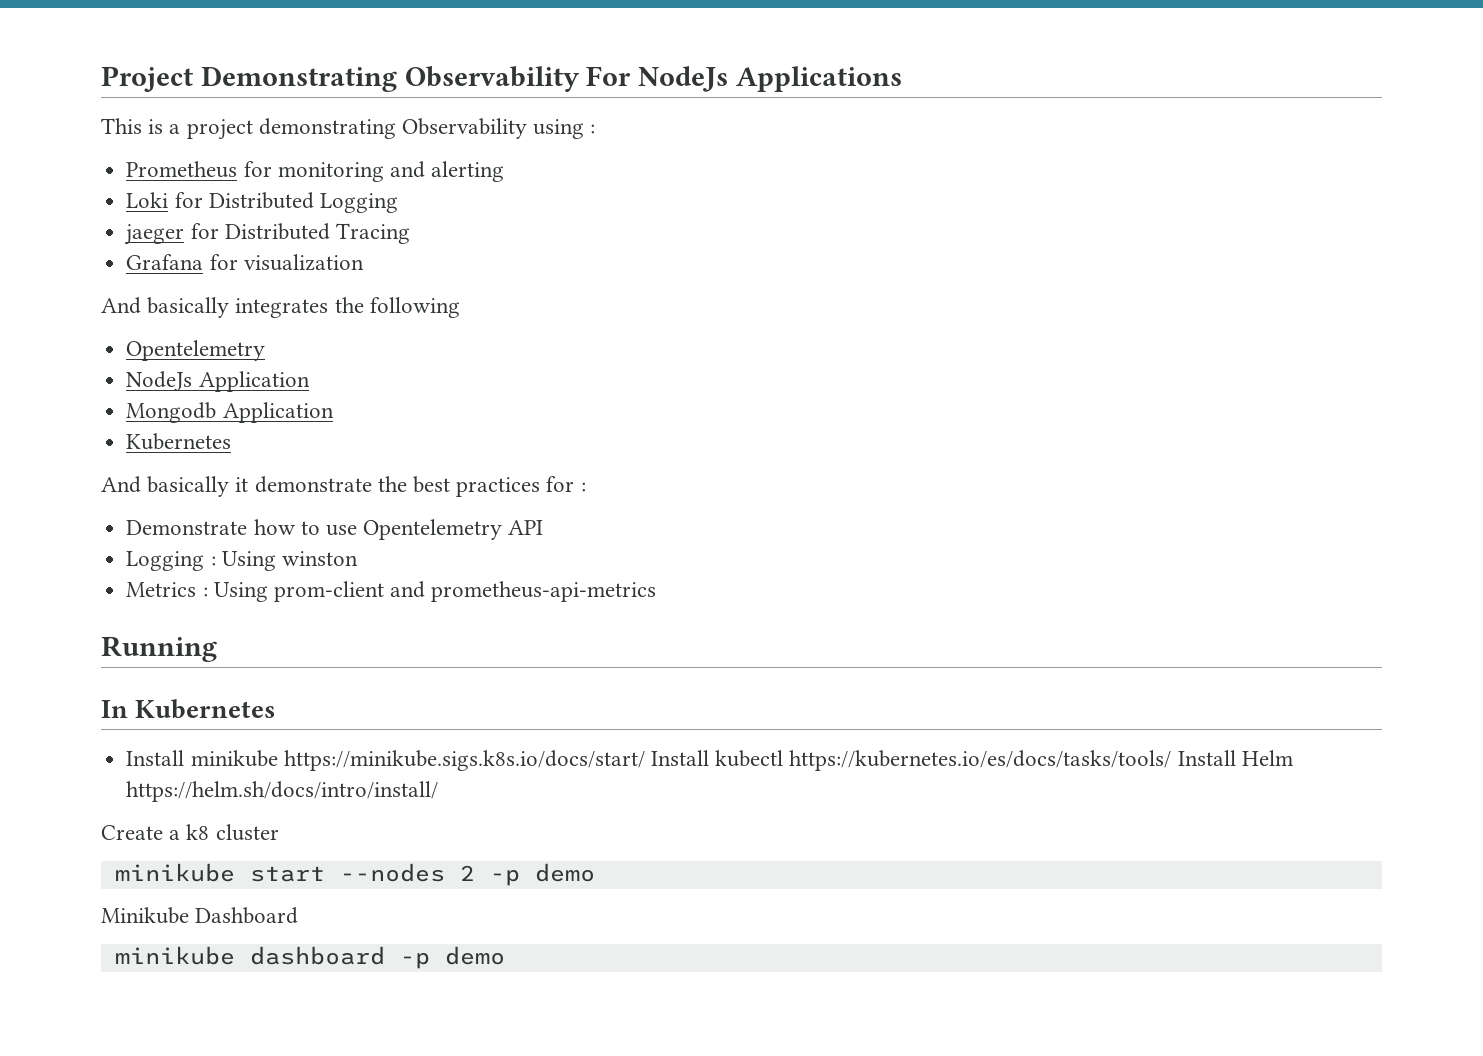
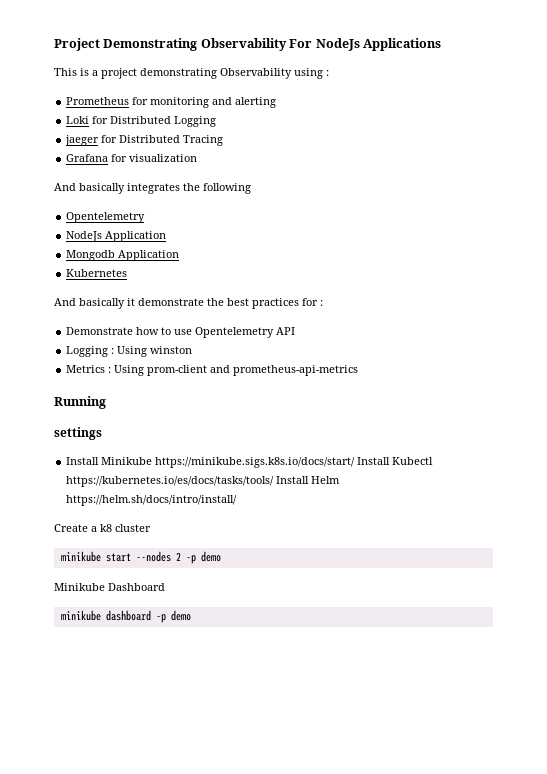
- In Kubernetes
- Install minikube https://minikube.sigs.k8s.io/docs/start/ Install kubectl https://kubernetes.io/es/docs/tasks/tools/ Install Helm https://helm.sh/docs/intro/install/
+ settings
+ Install Minikube https://minikube.sigs.k8s.io/docs/start/ Install Kubectl https://kubernetes.io/es/docs/tasks/tools/ Install Helm https://helm.sh/docs/intro/install/

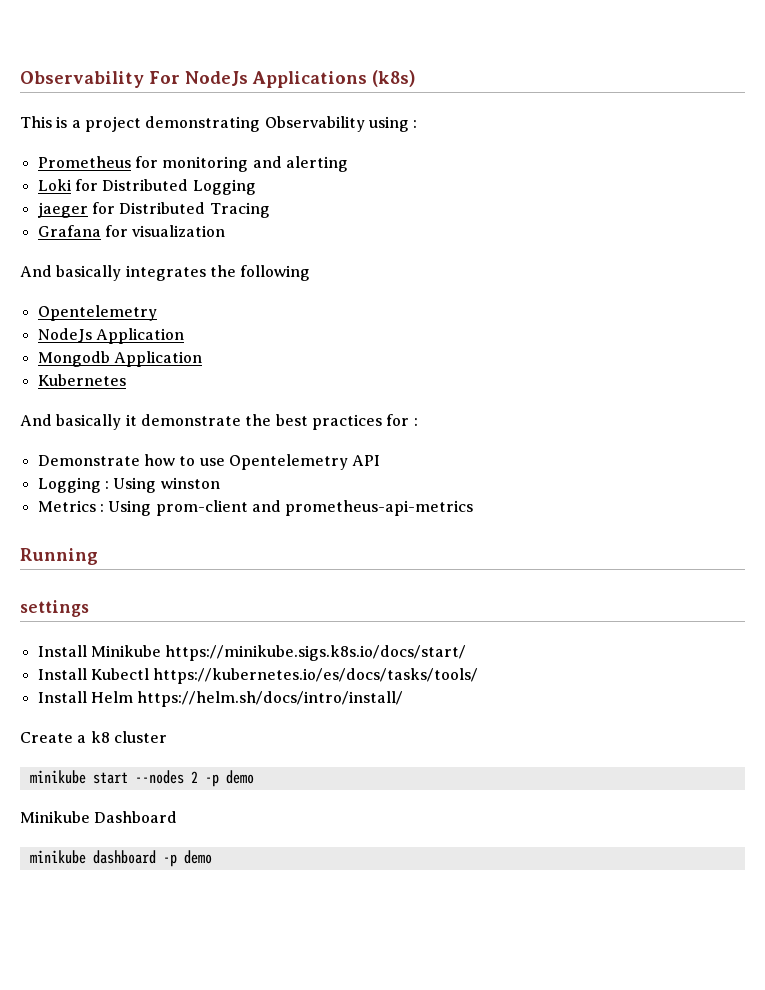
- Project Demonstrating Observability For NodeJs Applications
+ Observability For NodeJs Applications (k8s)
- Install Minikube https://minikube.sigs.k8s.io/docs/start/ Install Kubectl https://kubernetes.io/es/docs/tasks/tools/ Install Helm https://helm.sh/docs/intro/install/
+ Install Minikube https://minikube.sigs.k8s.io/docs/start/
+ Install Kubectl https://kubernetes.io/es/docs/tasks/tools/
+ Install Helm https://helm.sh/docs/intro/install/

